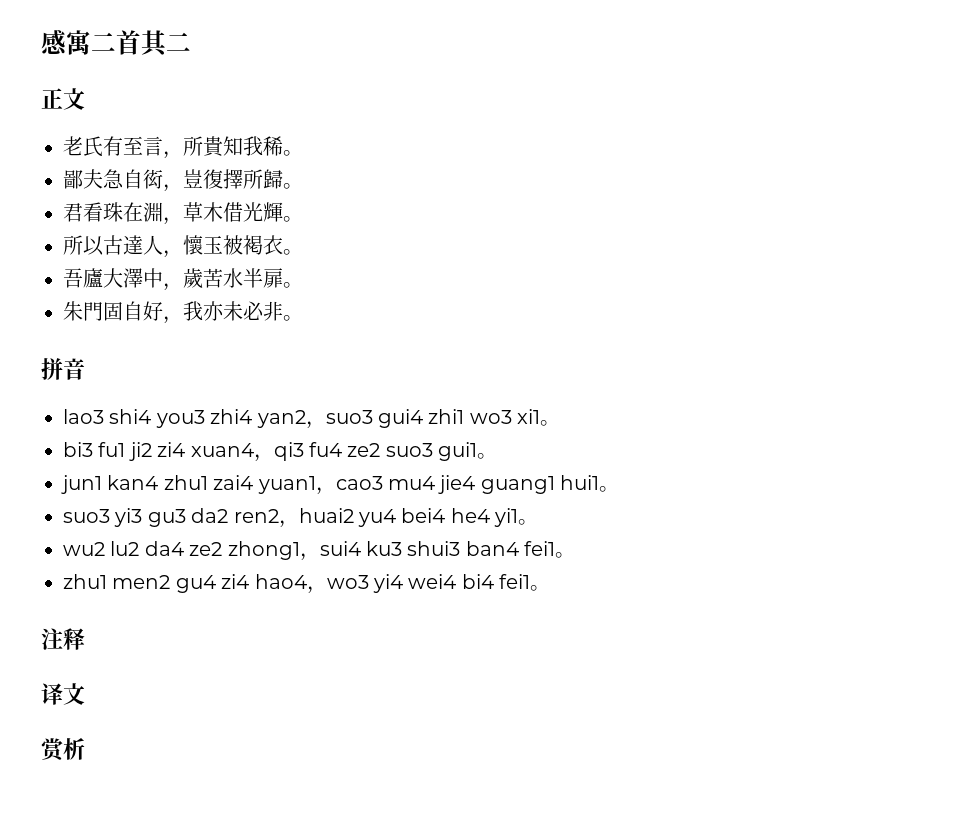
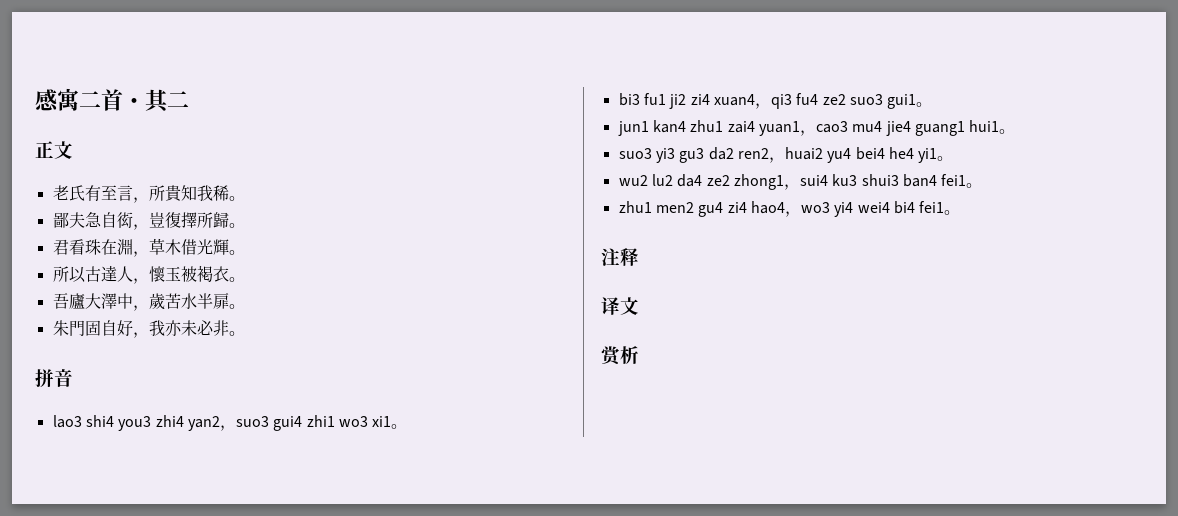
- 感寓二首其二
+ 感寓二首・其二

